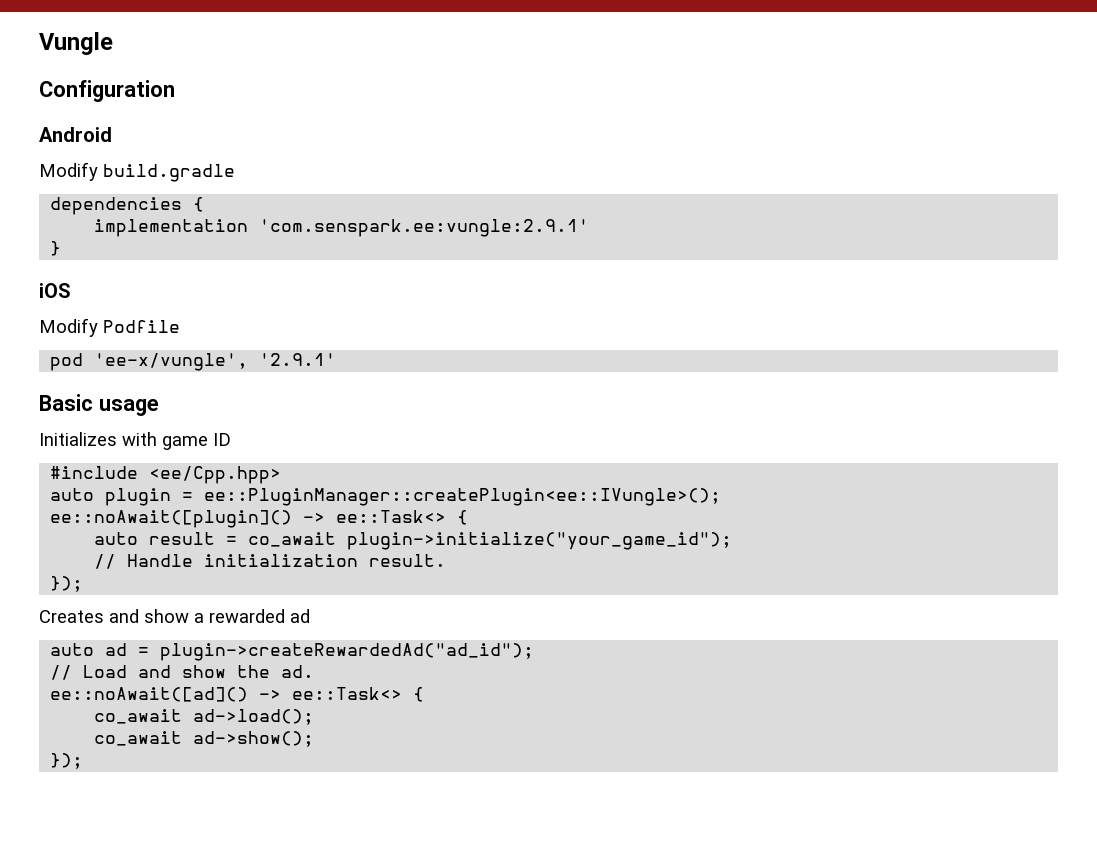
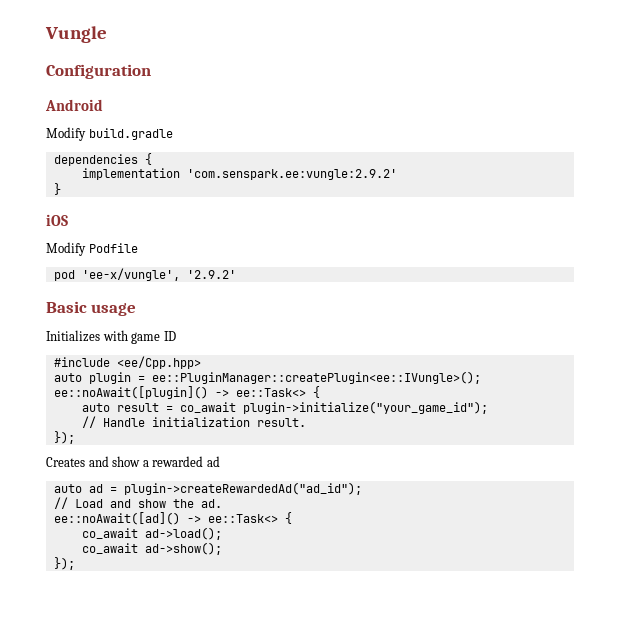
- implementation 'com.senspark.ee:vungle:2.9.1'
+ implementation 'com.senspark.ee:vungle:2.9.2'
- pod 'ee-x/vungle', '2.9.1'
+ pod 'ee-x/vungle', '2.9.2'

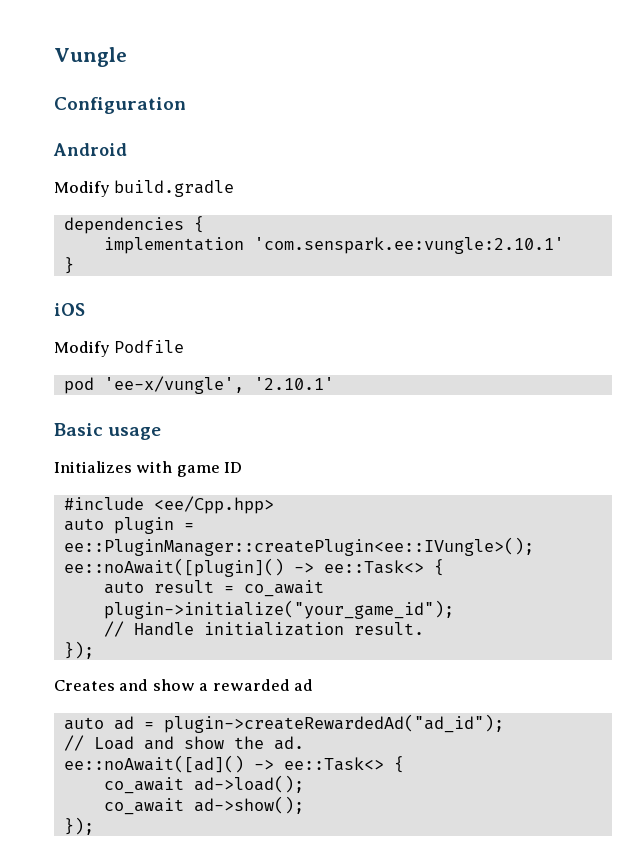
- implementation 'com.senspark.ee:vungle:2.9.2'
+ implementation 'com.senspark.ee:vungle:2.10.1'
- pod 'ee-x/vungle', '2.9.2'
+ pod 'ee-x/vungle', '2.10.1'

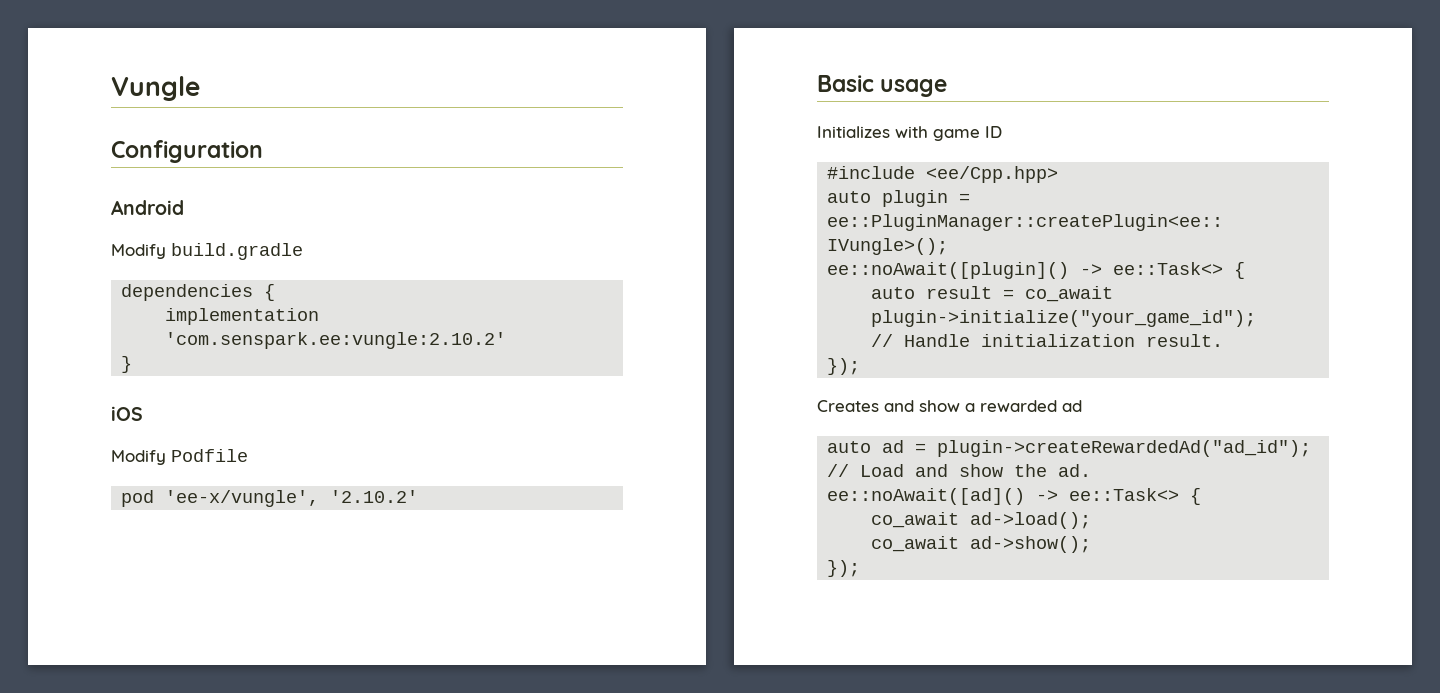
- implementation 'com.senspark.ee:vungle:2.10.1'
+ implementation 'com.senspark.ee:vungle:2.10.2'
- pod 'ee-x/vungle', '2.10.1'
+ pod 'ee-x/vungle', '2.10.2'

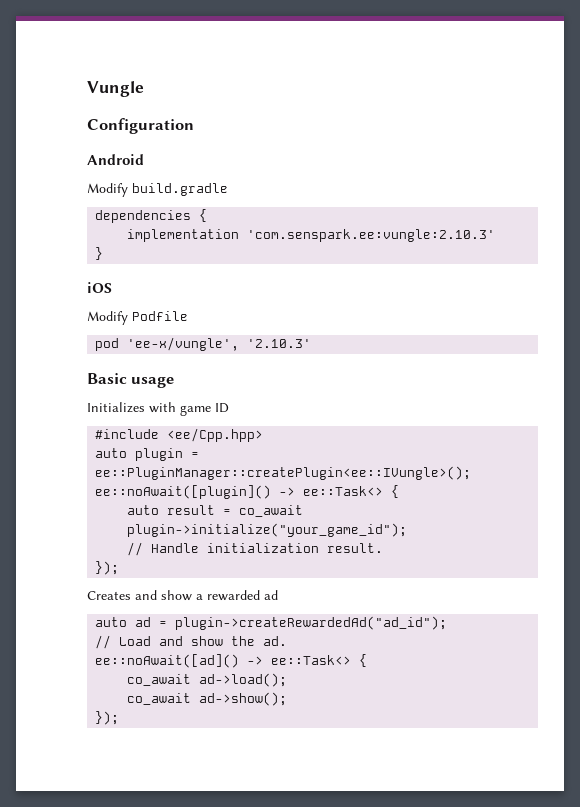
- implementation 'com.senspark.ee:vungle:2.10.2'
+ implementation 'com.senspark.ee:vungle:2.10.3'
- pod 'ee-x/vungle', '2.10.2'
+ pod 'ee-x/vungle', '2.10.3'

